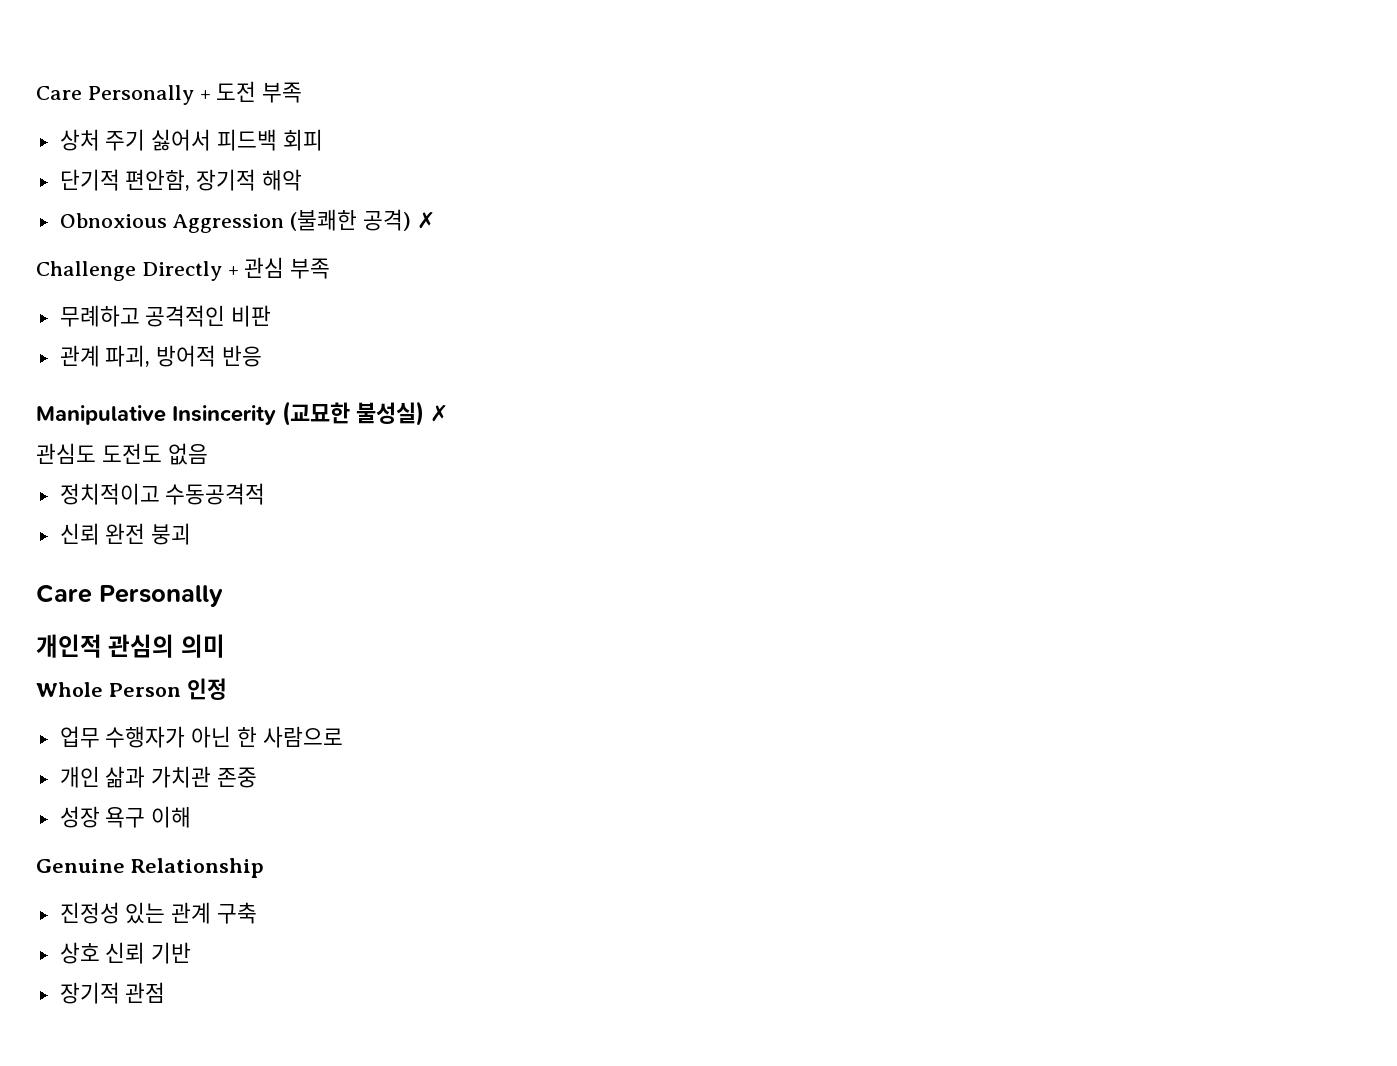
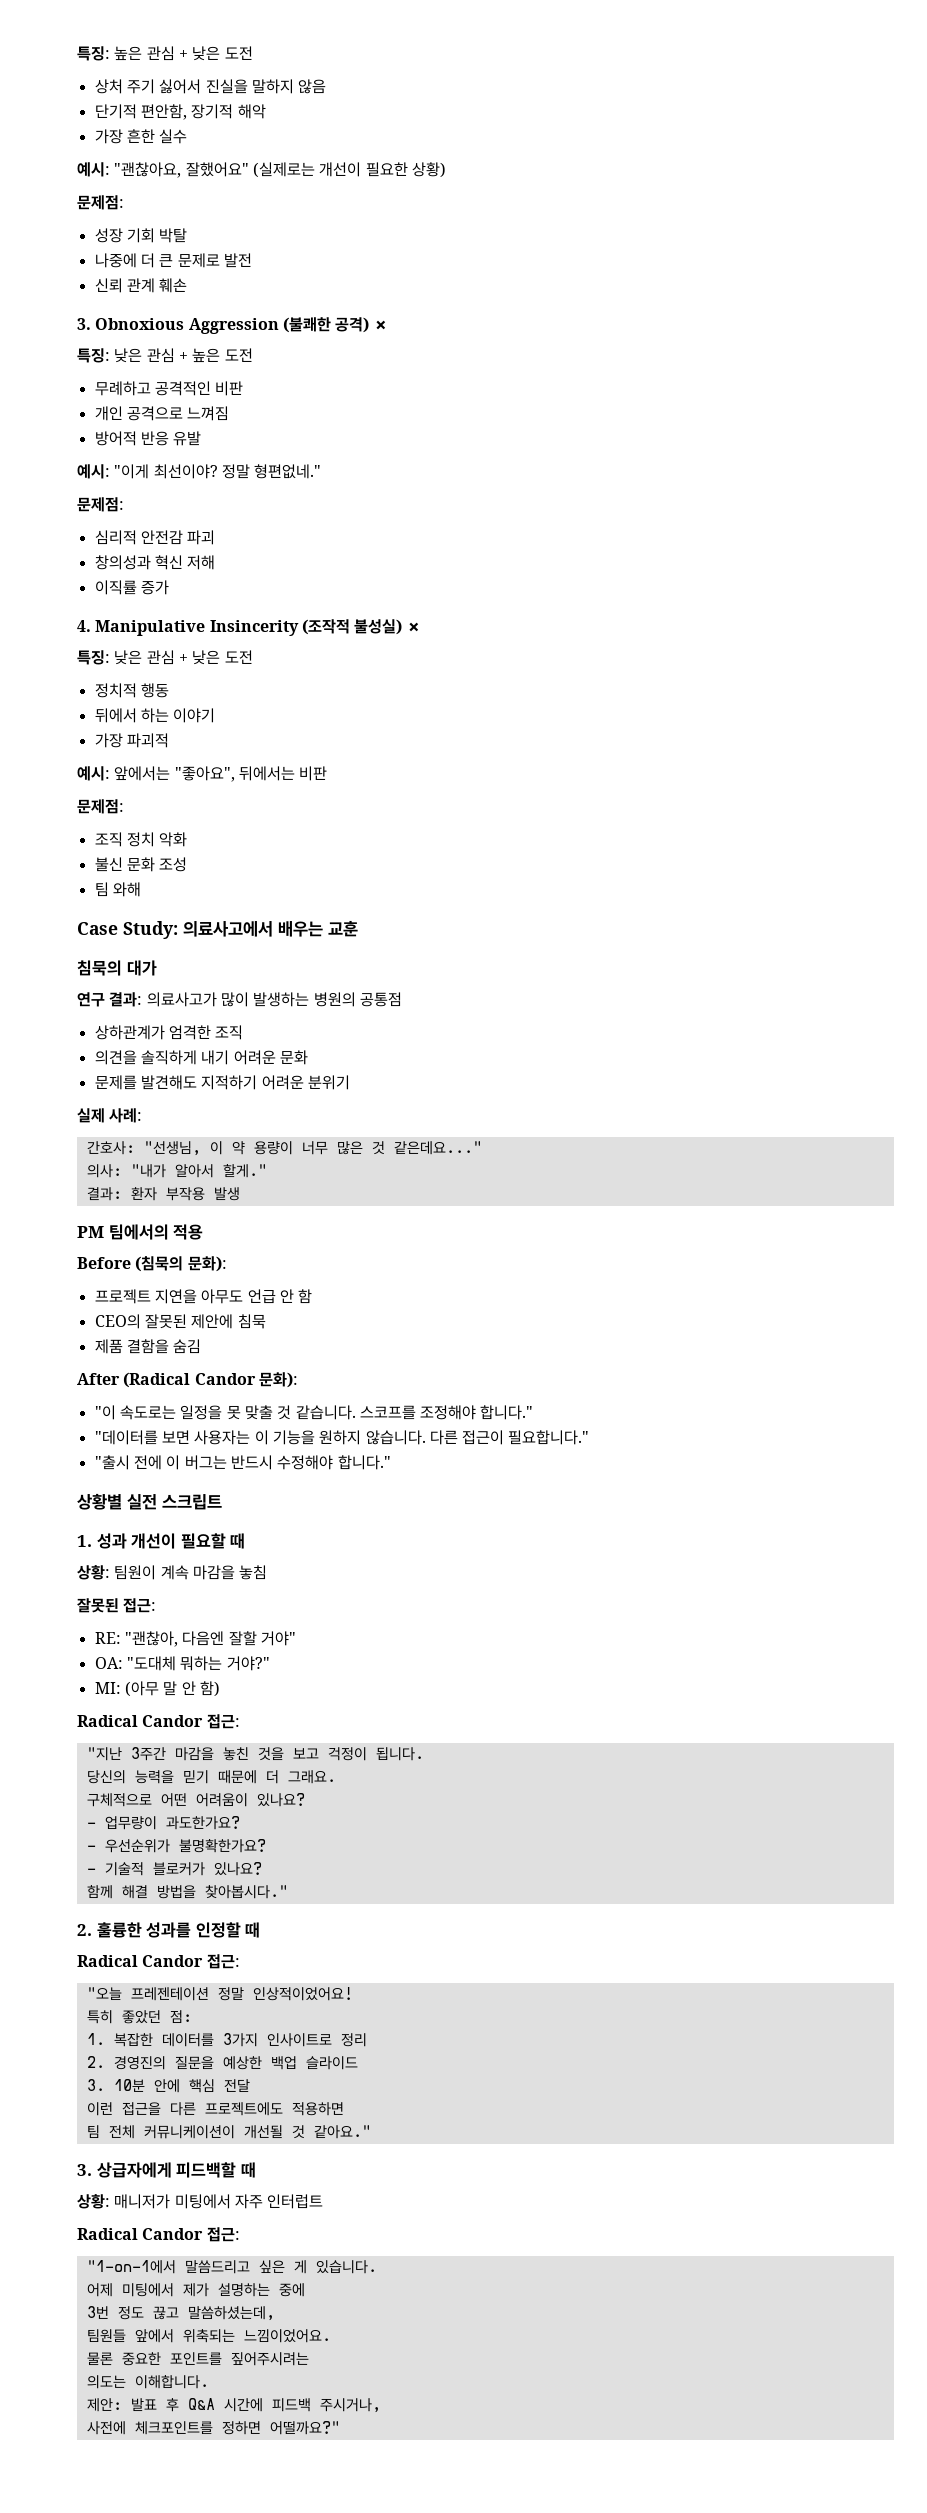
- Care Personally + 도전 부족
+ 특징: 높은 관심 + 낮은 도전
- 상처 주기 싫어서 피드백 회피
+ 상처 주기 싫어서 진실을 말하지 않음
- Obnoxious Aggression (불쾌한 공격) ✗
+ 가장 흔한 실수
+ 예시: "괜찮아요, 잘했어요" (실제로는 개선이 필요한 상황)
+ 문제점:
+ 성장 기회 박탈
+ 나중에 더 큰 문제로 발전
+ 신뢰 관계 훼손
+ 3. Obnoxious Aggression (불쾌한 공격) ✗
- Challenge Directly + 관심 부족
+ 특징: 낮은 관심 + 높은 도전
- 관계 파괴, 방어적 반응
- Manipulative Insincerity (교묘한 불성실) ✗
+ 개인 공격으로 느껴짐
+ 방어적 반응 유발
+ 예시: "이게 최선이야? 정말 형편없네."
+ 문제점:
+ 심리적 안전감 파괴
+ 창의성과 혁신 저해
+ 이직률 증가
+ 4. Manipulative Insincerity (조작적 불성실) ✗
- 관심도 도전도 없음
- 정치적이고 수동공격적
- 신뢰 완전 붕괴
- Care Personally
- 개인적 관심의 의미
- Whole Person 인정
- 업무 수행자가 아닌 한 사람으로
- 개인 삶과 가치관 존중
- 성장 욕구 이해
- Genuine Relationship
- 진정성 있는 관계 구축
- 상호 신뢰 기반
- 장기적 관점
+ 특징: 낮은 관심 + 낮은 도전
+ 정치적 행동
+ 뒤에서 하는 이야기
+ 가장 파괴적
+ 예시: 앞에서는 "좋아요", 뒤에서는 비판
+ 문제점:
+ 조직 정치 악화
+ 불신 문화 조성
+ 팀 와해
+ Case Study: 의료사고에서 배우는 교훈
+ 침묵의 대가
+ 연구 결과: 의료사고가 많이 발생하는 병원의 공통점
+ 상하관계가 엄격한 조직
+ 의견을 솔직하게 내기 어려운 문화
+ 문제를 발견해도 지적하기 어려운 분위기
+ 실제 사례:
+ 간호사: "선생님, 이 약 용량이 너무 많은 것 같은데요..."
+ 의사: "내가 알아서 할게."
+ 결과: 환자 부작용 발생
+ PM 팀에서의 적용
+ Before (침묵의 문화):
+ 프로젝트 지연을 아무도 언급 안 함
+ CEO의 잘못된 제안에 침묵
+ 제품 결함을 숨김
+ After (Radical Candor 문화):
+ "이 속도로는 일정을 못 맞출 것 같습니다. 스코프를 조정해야 합니다."
+ "데이터를 보면 사용자는 이 기능을 원하지 않습니다. 다른 접근이 필요합니다."
+ "출시 전에 이 버그는 반드시 수정해야 합니다."
+ 상황별 실전 스크립트
+ 1. 성과 개선이 필요할 때
+ 상황: 팀원이 계속 마감을 놓침
+ 잘못된 접근:
+ RE: "괜찮아, 다음엔 잘할 거야"
+ OA: "도대체 뭐하는 거야?"
+ MI: (아무 말 안 함)
+ Radical Candor 접근:
+ "지난 3주간 마감을 놓친 것을 보고 걱정이 됩니다.
+ 당신의 능력을 믿기 때문에 더 그래요.
+ 구체적으로 어떤 어려움이 있나요?
+ - 업무량이 과도한가요?
+ - 우선순위가 불명확한가요?
+ - 기술적 블로커가 있나요?
+ 함께 해결 방법을 찾아봅시다."
+ 2. 훌륭한 성과를 인정할 때
+ Radical Candor 접근:
+ "오늘 프레젠테이션 정말 인상적이었어요!
+ 특히 좋았던 점:
+ 1. 복잡한 데이터를 3가지 인사이트로 정리
+ 2. 경영진의 질문을 예상한 백업 슬라이드
+ 3. 10분 안에 핵심 전달
+ 이런 접근을 다른 프로젝트에도 적용하면
+ 팀 전체 커뮤니케이션이 개선될 것 같아요."
+ 3. 상급자에게 피드백할 때
+ 상황: 매니저가 미팅에서 자주 인터럽트
+ Radical Candor 접근:
+ "1-on-1에서 말씀드리고 싶은 게 있습니다.
+ 어제 미팅에서 제가 설명하는 중에
+ 3번 정도 끊고 말씀하셨는데,
+ 팀원들 앞에서 위축되는 느낌이었어요.
+ 물론 중요한 포인트를 짚어주시려는
+ 의도는 이해합니다.
+ 제안: 발표 후 Q&A 시간에 피드백 주시거나,
+ 사전에 체크포인트를 정하면 어떨까요?"

